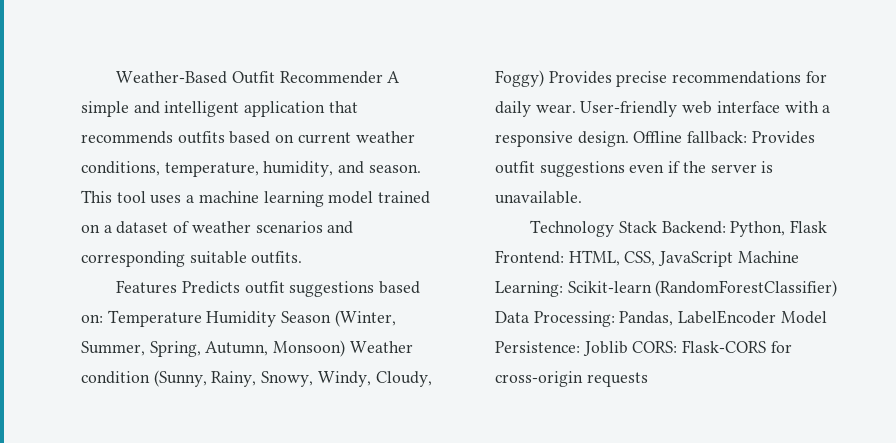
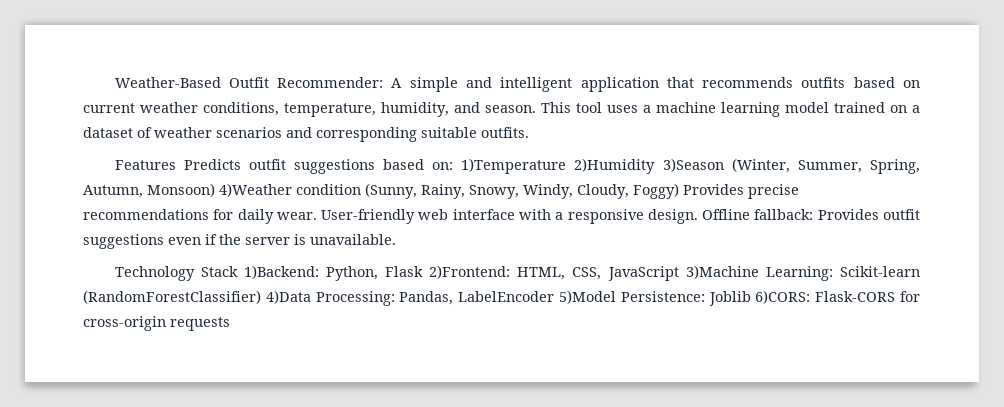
- Weather-Based Outfit Recommender A simple and intelligent application that recommends outfits based on current weather conditions, temperature, humidity, and season.
+ Weather-Based Outfit Recommender: A simple and intelligent application that recommends outfits based on current weather conditions, temperature, humidity, and season.
- Features Predicts outfit suggestions based on: Temperature Humidity Season (Winter, Summer, Spring, Autumn, Monsoon) Weather condition (Sunny, Rainy, Snowy, Windy, Cloudy, Foggy) Provides precise recommendations for daily wear.
+ Features Predicts outfit suggestions based on: 1)Temperature 2)Humidity 3)Season (Winter, Summer, Spring, Autumn, Monsoon) 4)Weather condition (Sunny, Rainy, Snowy, Windy, Cloudy, Foggy) Provides precise recommendations for daily wear.
- Technology Stack Backend: Python, Flask Frontend: HTML, CSS, JavaScript Machine Learning: Scikit-learn (RandomForestClassifier) Data Processing: Pandas, LabelEncoder Model Persistence: Joblib CORS: Flask-CORS for cross-origin requests
+ Technology Stack 1)Backend: Python, Flask 2)Frontend: HTML, CSS, JavaScript 3)Machine Learning: Scikit-learn (RandomForestClassifier) 4)Data Processing: Pandas, LabelEncoder 5)Model Persistence: Joblib 6)CORS: Flask-CORS for cross-origin requests

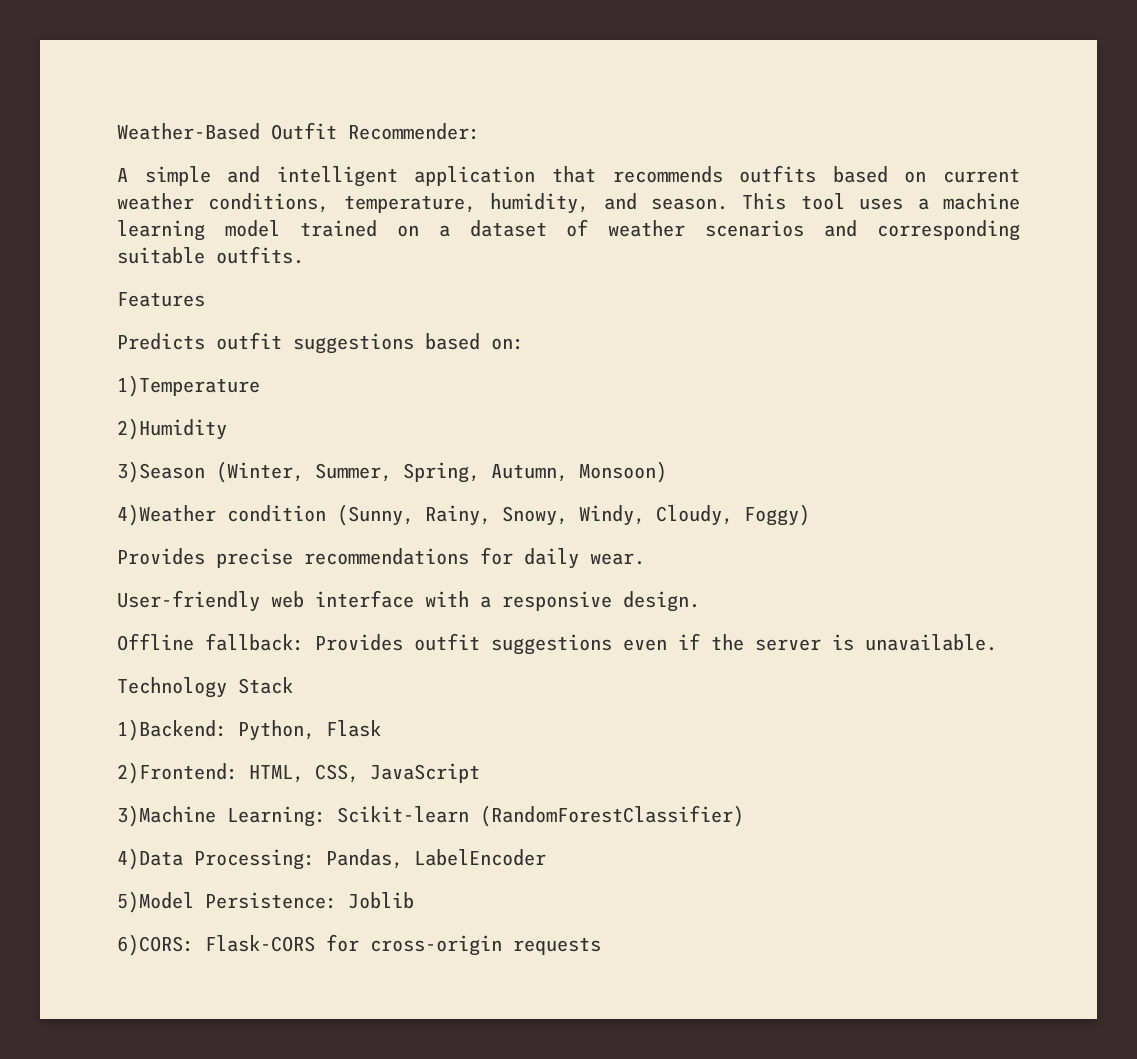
- Weather-Based Outfit Recommender: A simple and intelligent application that recommends outfits based on current weather conditions, temperature, humidity, and season.
+ Weather-Based Outfit Recommender:
+ A simple and intelligent application that recommends outfits based on current weather conditions, temperature, humidity, and season.
- Features Predicts outfit suggestions based on: 1)Temperature 2)Humidity 3)Season (Winter, Summer, Spring, Autumn, Monsoon) 4)Weather condition (Sunny, Rainy, Snowy, Windy, Cloudy, Foggy) Provides precise recommendations for daily wear. User-friendly web interface with a responsive design. Offline fallback: Provides outfit suggestions even if the server is unavailable.
+ Features
+ Predicts outfit suggestions based on:
+ 1)Temperature
+ 2)Humidity
+ 3)Season (Winter, Summer, Spring, Autumn, Monsoon)
+ 4)Weather condition (Sunny, Rainy, Snowy, Windy, Cloudy, Foggy)
+ Provides precise recommendations for daily wear.
+ User-friendly web interface with a responsive design.
+ Offline fallback: Provides outfit suggestions even if the server is unavailable.
- Technology Stack 1)Backend: Python, Flask 2)Frontend: HTML, CSS, JavaScript 3)Machine Learning: Scikit-learn (RandomForestClassifier) 4)Data Processing: Pandas, LabelEncoder 5)Model Persistence: Joblib 6)CORS: Flask-CORS for cross-origin requests
+ Technology Stack
+ 1)Backend: Python, Flask
+ 2)Frontend: HTML, CSS, JavaScript
+ 3)Machine Learning: Scikit-learn (RandomForestClassifier)
+ 4)Data Processing: Pandas, LabelEncoder
+ 5)Model Persistence: Joblib
+ 6)CORS: Flask-CORS for cross-origin requests

